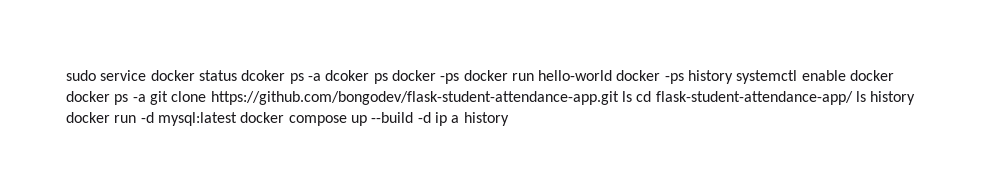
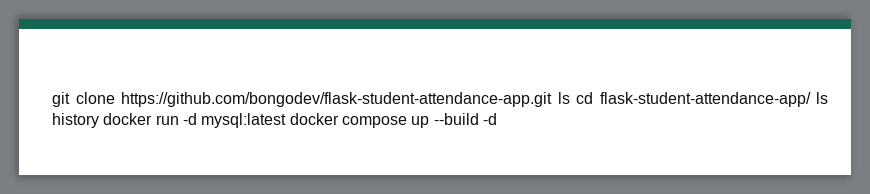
- sudo service docker status dcoker ps -a dcoker ps docker -ps docker run hello-world docker -ps history systemctl enable docker docker ps -a git clone https://github.com/bongodev/flask-student-attendance-app.git ls cd flask-student-attendance-app/ ls history docker run -d mysql:latest docker compose up --build -d ip a history
+ git clone https://github.com/bongodev/flask-student-attendance-app.git ls cd flask-student-attendance-app/ ls history docker run -d mysql:latest docker compose up --build -d

